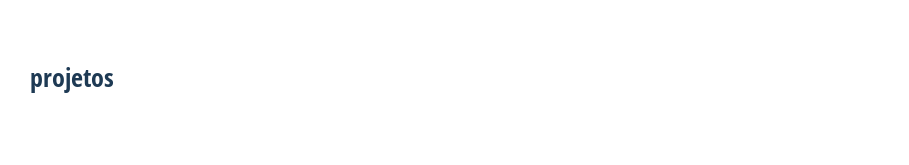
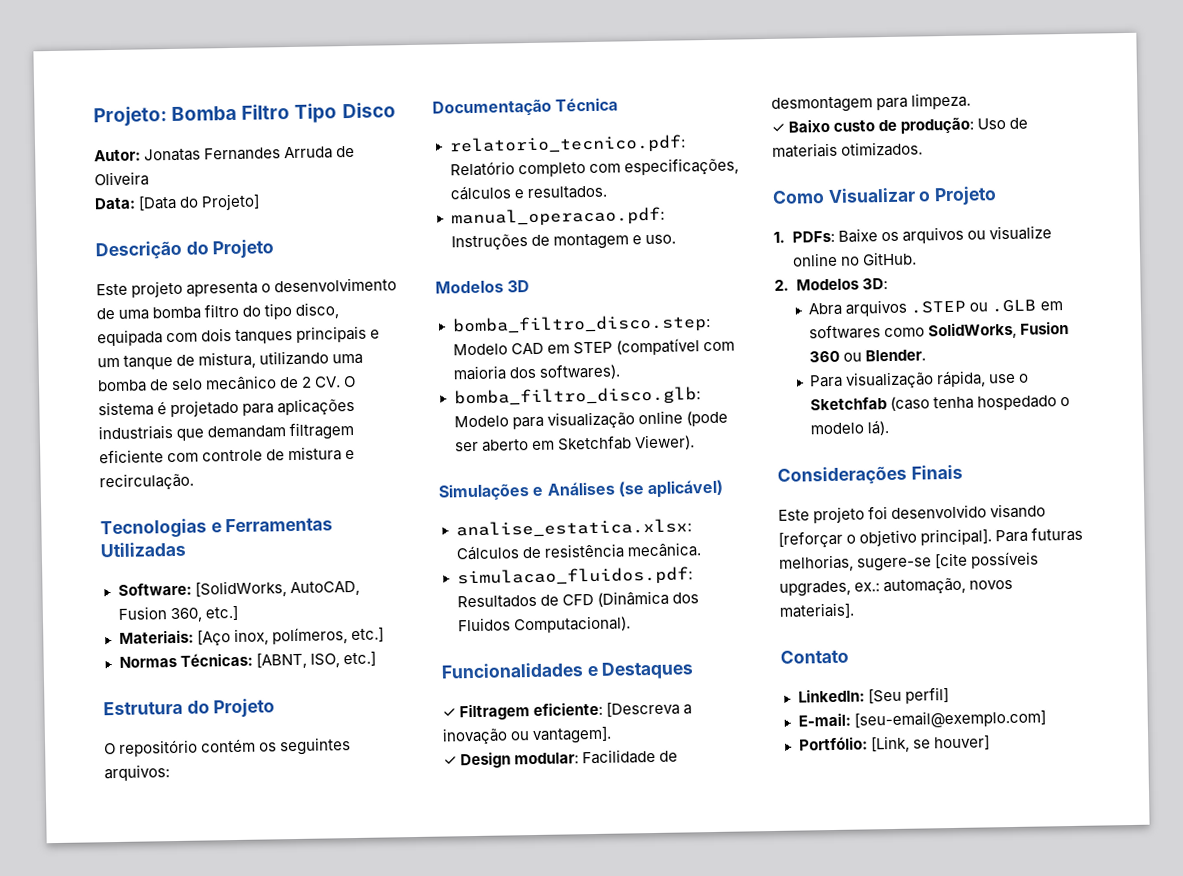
- projetos
+ Projeto: Bomba Filtro Tipo Disco
+ Autor: Jonatas Fernandes Arruda de Oliveira
+ Data: [Data do Projeto]
+ Descrição do Projeto
+ Este projeto apresenta o desenvolvimento de uma bomba filtro do tipo disco, equipada com dois tanques principais e um tanque de mistura, utilizando uma bomba de selo mecânico de 2 CV. O sistema é projetado para aplicações industriais que demandam filtragem eficiente com controle de mistura e recirculação.
+ Tecnologias e Ferramentas Utilizadas
+ Software: [SolidWorks, AutoCAD, Fusion 360, etc.]
+ Materiais: [Aço inox, polímeros, etc.]
+ Normas Técnicas: [ABNT, ISO, etc.]
+ Estrutura do Projeto
+ O repositório contém os seguintes arquivos:
+ Documentação Técnica
+ relatorio_tecnico.pdf: Relatório completo com especificações, cálculos e resultados.
+ manual_operacao.pdf: Instruções de montagem e uso.
+ Modelos 3D
+ bomba_filtro_disco.step: Modelo CAD em STEP (compatível com maioria dos softwares).
+ bomba_filtro_disco.glb: Modelo para visualização online (pode ser aberto em Sketchfab Viewer).
+ Simulações e Análises (se aplicável)
+ analise_estatica.xlsx: Cálculos de resistência mecânica.
+ simulacao_fluidos.pdf: Resultados de CFD (Dinâmica dos Fluidos Computacional).
+ Funcionalidades e Destaques
+ ✓ Filtragem eficiente: [Descreva a inovação ou vantagem].
+ ✓ Design modular: Facilidade de desmontagem para limpeza.
+ ✓ Baixo custo de produção: Uso de materiais otimizados.
+ Como Visualizar o Projeto
+ 1. PDFs: Baixe os arquivos ou visualize online no GitHub.
+ 2. Modelos 3D:
+ Abra arquivos .STEP ou .GLB em softwares como SolidWorks, Fusion 360 ou Blender.
+ Para visualização rápida, use o Sketchfab (caso tenha hospedado o modelo lá).
+ Considerações Finais
+ Este projeto foi desenvolvido visando [reforçar o objetivo principal]. Para futuras melhorias, sugere-se [cite possíveis upgrades, ex.: automação, novos materiais].
+ Contato
+ LinkedIn: [Seu perfil]
+ E-mail: [seu-email@exemplo.com]
+ Portfólio: [Link, se houver]

